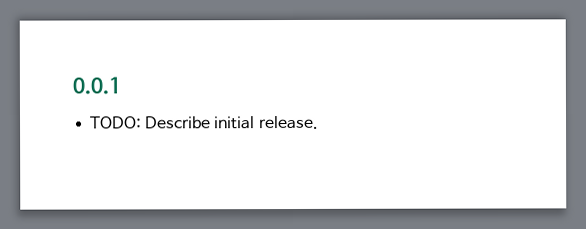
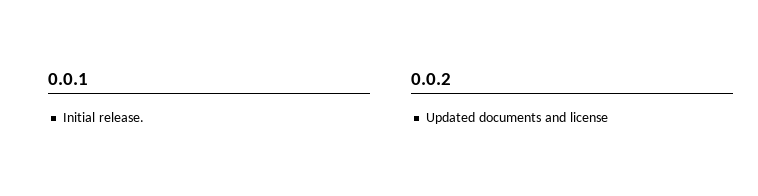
- TODO: Describe initial release.
+ Initial release.
+ 0.0.2
+ Updated documents and license

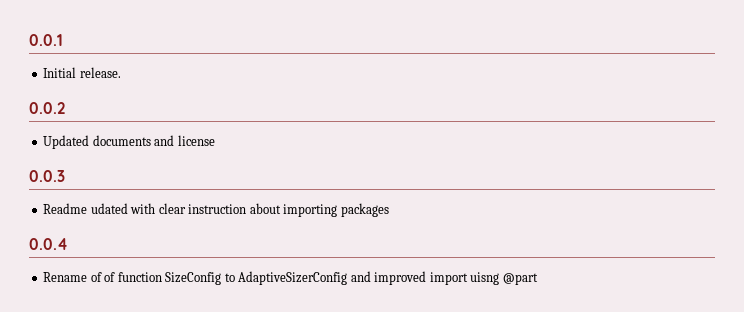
+ 0.0.3
+ Readme udated with clear instruction about importing packages
+ 0.0.4
+ Rename of of function SizeConfig to AdaptiveSizerConfig and improved import uisng @part

